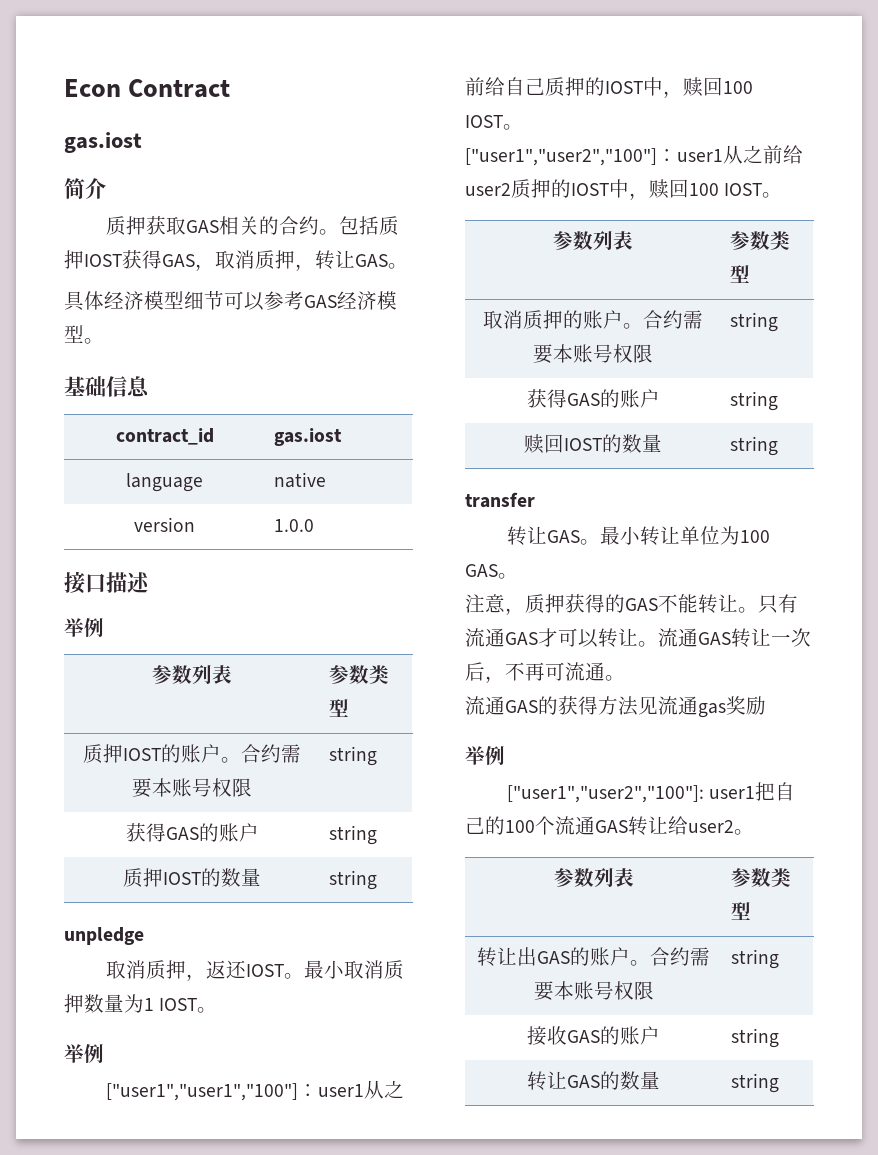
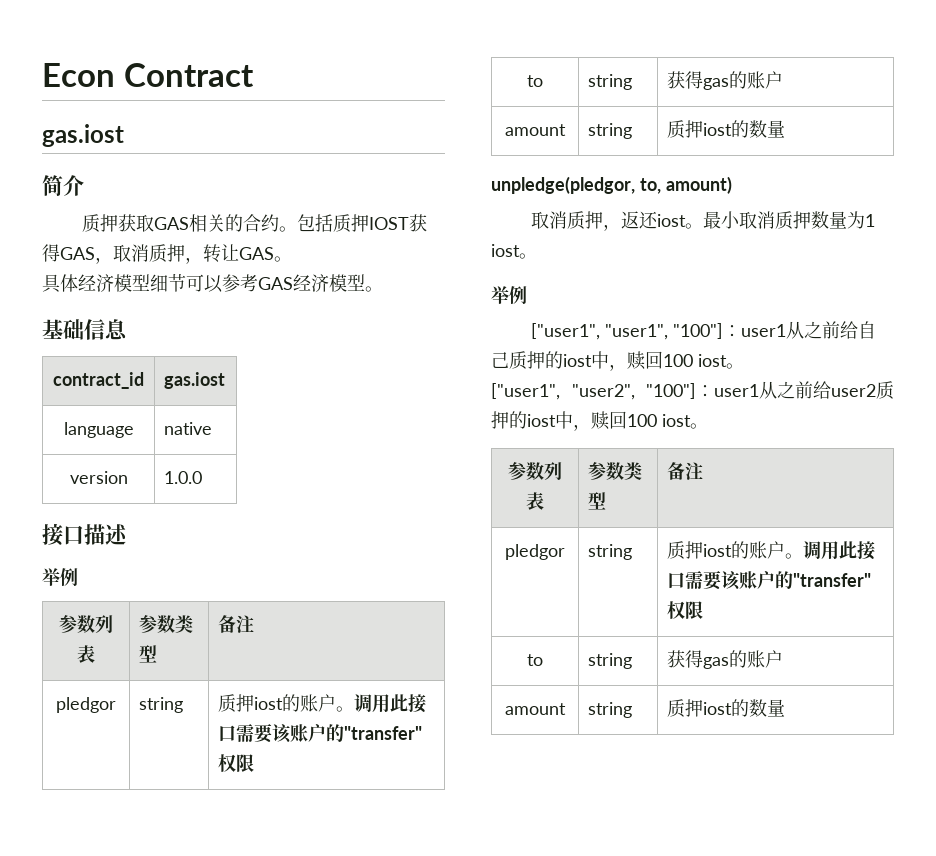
  接口描述
  举例
- 参数列表 | 参数类型
- 质押IOST的账户。合约需要本账号权限 | string
- 获得GAS的账户 | string
- 质押IOST的数量 | string
- unpledge
+ 参数列表 | 参数类型 | 备注
+ pledgor | string | 质押iost的账户。调用此接口需要该账户的"transfer"权限
+ to | string | 获得gas的账户
+ amount | string | 质押iost的数量
+ unpledge(pledgor, to, amount)
- 取消质押，返还IOST。
+ 取消质押，返还iost。
- 最小取消质押数量为1 IOST。
+ 最小取消质押数量为1 iost。
- ["user1","user1","100"]：user1从之前给自己质押的IOST中，赎回100 IOST。
- ["user1","user2","100"]：user1从之前给user2质押的IOST中，赎回100 IOST。
- 参数列表 | 参数类型
- 取消质押的账户。合约需要本账号权限 | string
- 获得GAS的账户 | string
- 赎回IOST的数量 | string
- transfer
- 转让GAS。最小转让单位为100 GAS。
- 注意，质押获得的GAS不能转让。只有流通GAS才可以转让。流通GAS转让一次后，不再可流通。
- 流通GAS的获得方法见流通gas奖励
- 举例
- ["user1","user2","100"]: user1把自己的100个流通GAS转让给user2。
- 参数列表 | 参数类型
- 转让出GAS的账户。合约需要本账号权限 | string
- 接收GAS的账户 | string
- 转让GAS的数量 | string
+ ["user1", "user1", "100"]：user1从之前给自己质押的iost中，赎回100 iost。
+ ["user1", "user2", "100"]：user1从之前给user2质押的iost中，赎回100 iost。
+ 参数列表 | 参数类型 | 备注
+ pledgor | string | 质押iost的账户。调用此接口需要该账户的"transfer"权限
+ to | string | 获得gas的账户
+ amount | string | 质押iost的数量

